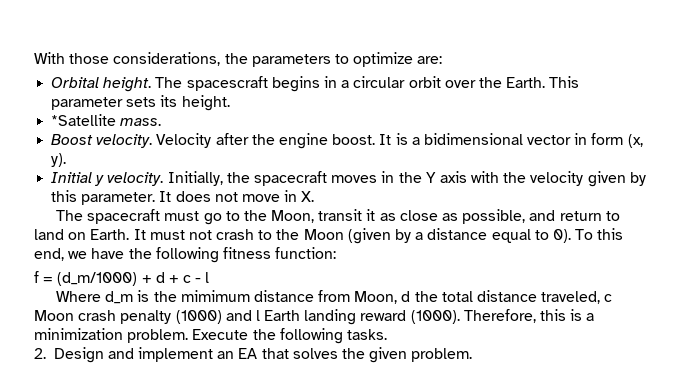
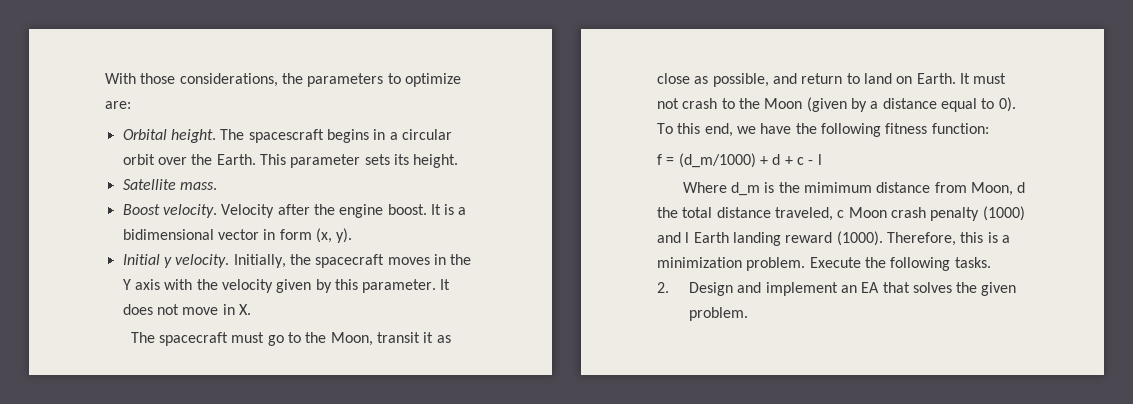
- *Satellite mass.
+ Satellite mass.

